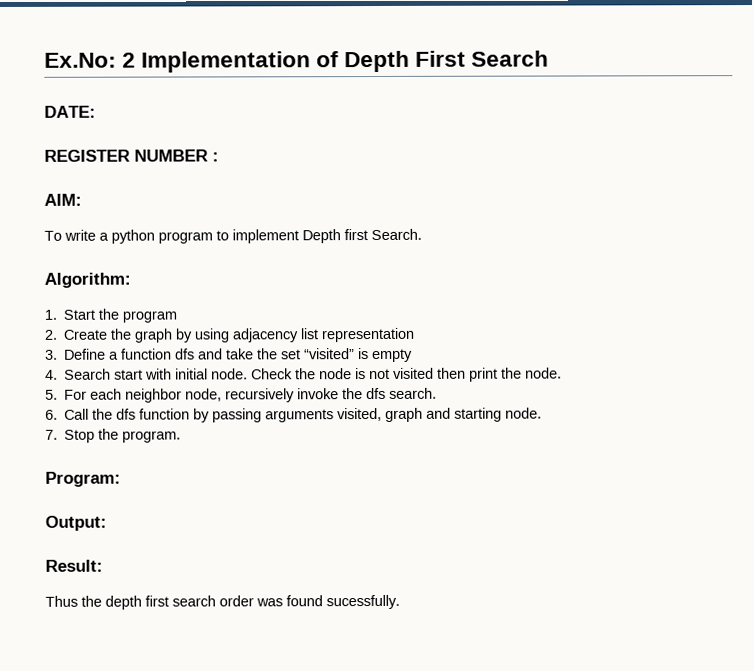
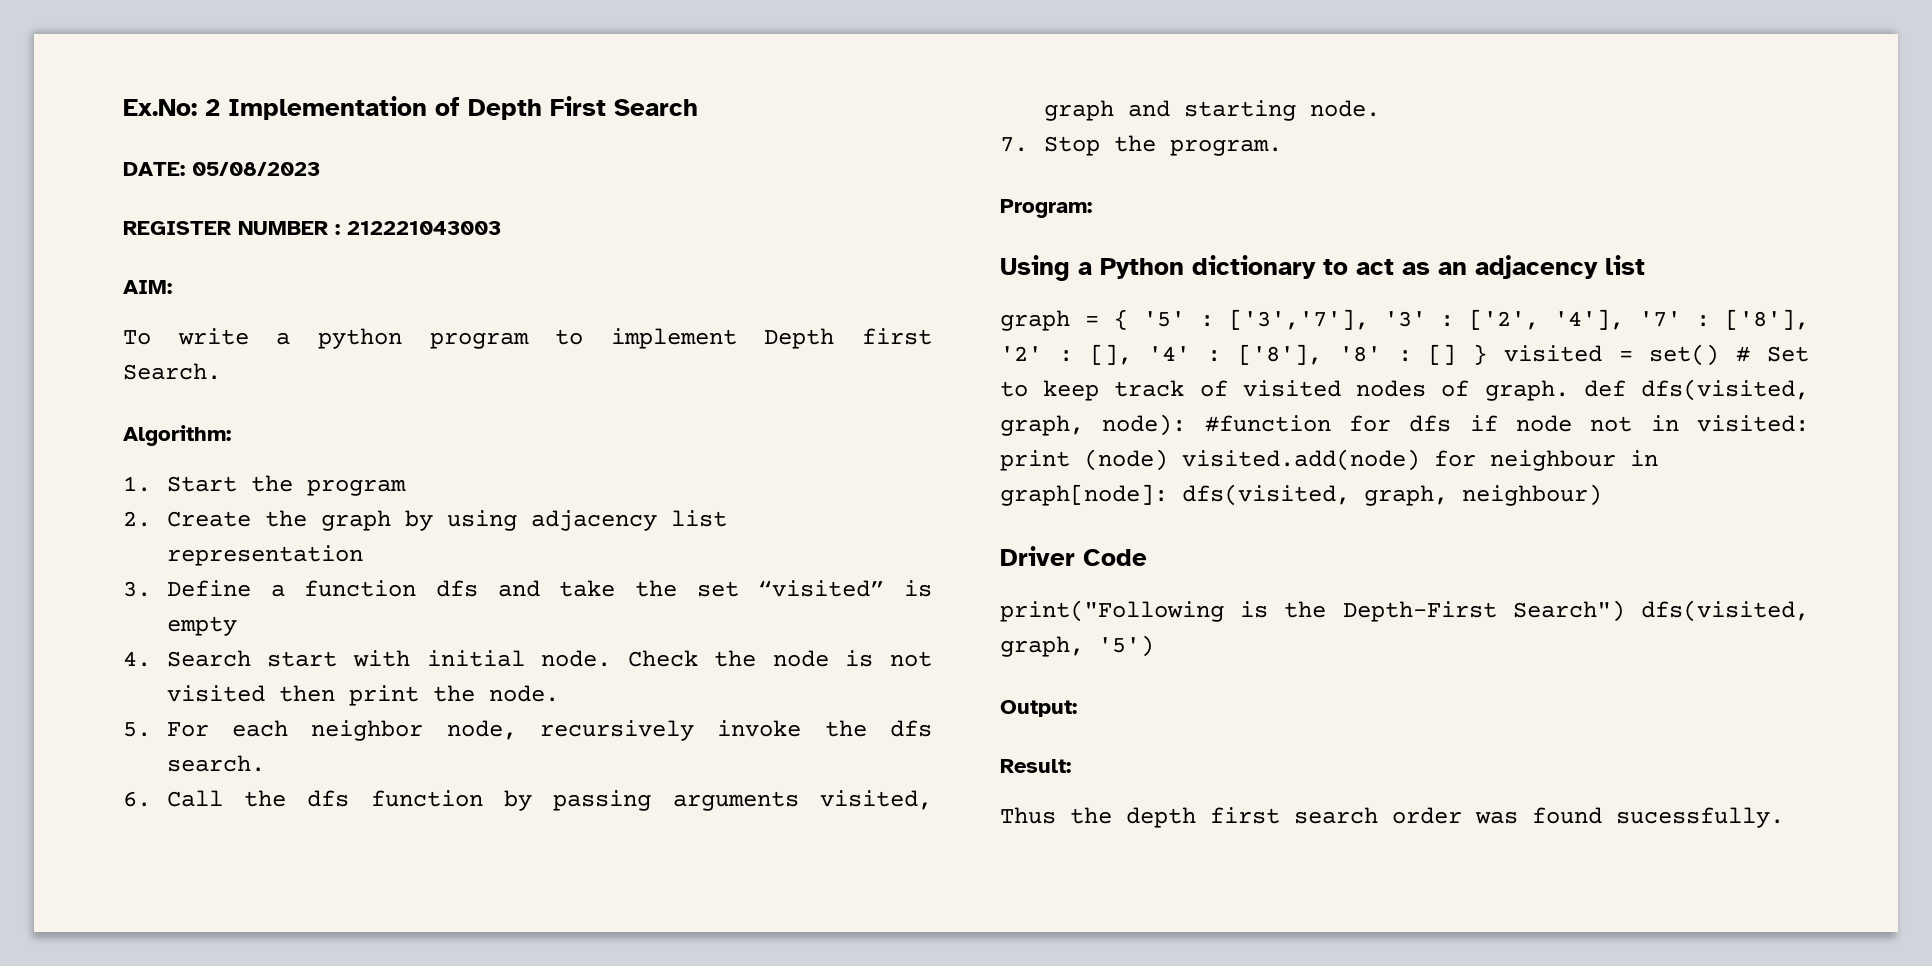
- DATE:
+ DATE: 05/08/2023
- REGISTER NUMBER :
+ REGISTER NUMBER : 212221043003
+ Using a Python dictionary to act as an adjacency list
+ graph = { '5' : ['3','7'], '3' : ['2', '4'], '7' : ['8'], '2' : [], '4' : ['8'], '8' : [] } visited = set() # Set to keep track of visited nodes of graph. def dfs(visited, graph, node): #function for dfs if node not in visited: print (node) visited.add(node) for neighbour in graph[node]: dfs(visited, graph, neighbour)
+ Driver Code
+ print("Following is the Depth-First Search") dfs(visited, graph, '5')

